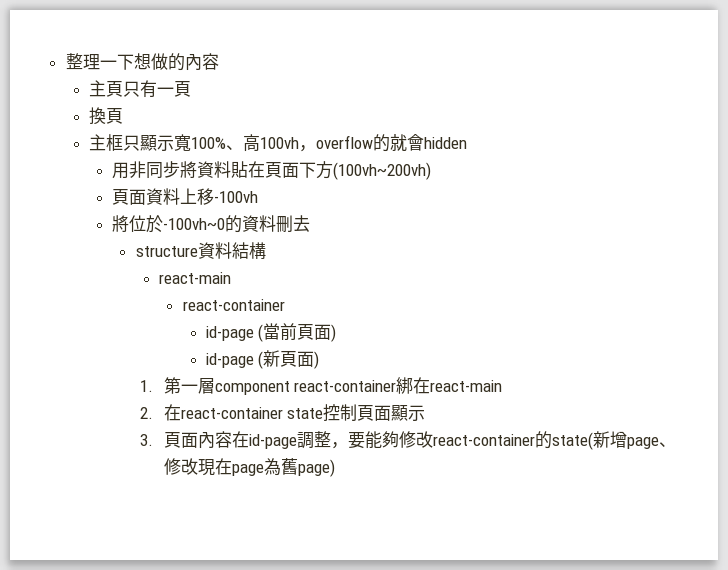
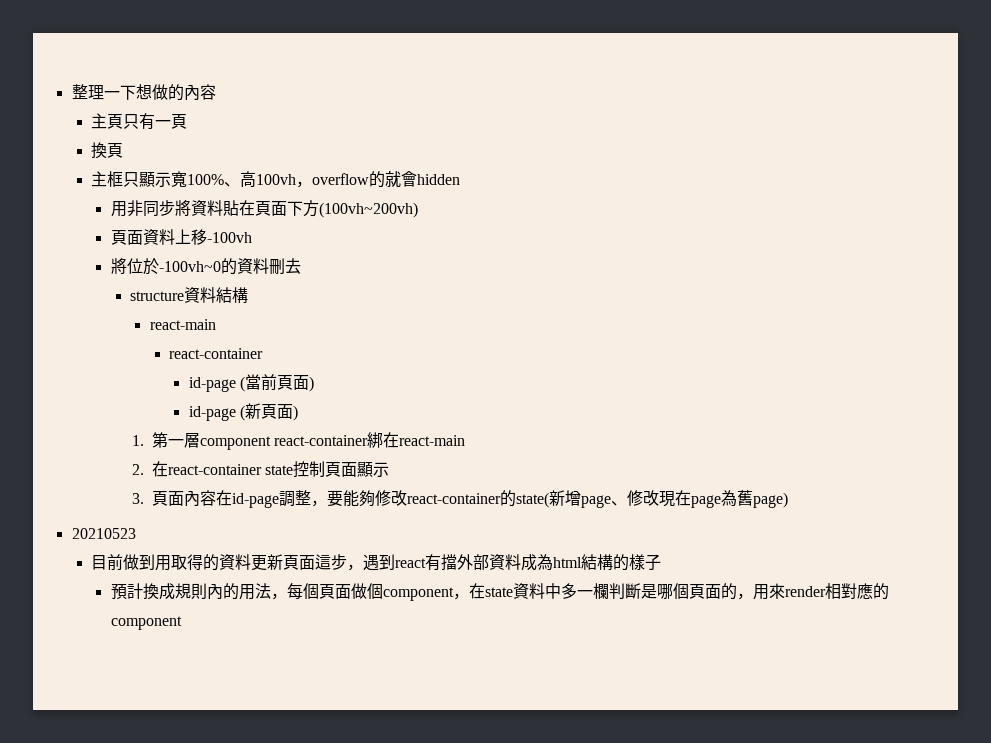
+ 20210523
+ 目前做到用取得的資料更新頁面這步，遇到react有擋外部資料成為html結構的樣子
+ 預計換成規則內的用法，每個頁面做個component，在state資料中多一欄判斷是哪個頁面的，用來render相對應的component

